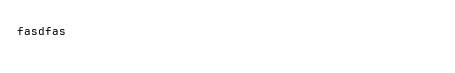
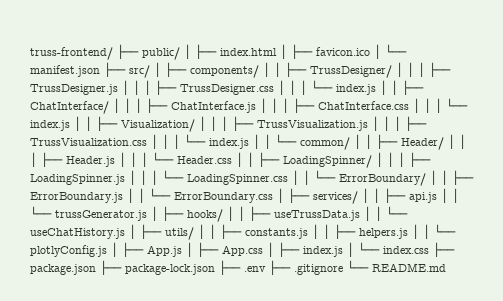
- fasdfas
+ truss-frontend/ ├── public/ │ ├── index.html │ ├── favicon.ico │ └── manifest.json ├── src/ │ ├── components/ │ │ ├── TrussDesigner/ │ │ │ ├── TrussDesigner.js │ │ │ ├── TrussDesigner.css │ │ │ └── index.js │ │ ├── ChatInterface/ │ │ │ ├── ChatInterface.js │ │ │ ├── ChatInterface.css │ │ │ └── index.js │ │ ├── Visualization/ │ │ │ ├── TrussVisualization.js │ │ │ ├── TrussVisualization.css │ │ │ └── index.js │ │ └── common/ │ │ ├── Header/ │ │ │ ├── Header.js │ │ │ └── Header.css │ │ ├── LoadingSpinner/ │ │ │ ├── LoadingSpinner.js │ │ │ └── LoadingSpinner.css │ │ └── ErrorBoundary/ │ │ ├── ErrorBoundary.js │ │ └── ErrorBoundary.css │ ├── services/ │ │ ├── api.js │ │ └── trussGenerator.js │ ├── hooks/ │ │ ├── useTrussData.js │ │ └── useChatHistory.js │ ├── utils/ │ │ ├── constants.js │ │ ├── helpers.js │ │ └── plotlyConfig.js │ ├── App.js │ ├── App.css │ ├── index.js │ └── index.css ├── package.json ├── package-lock.json ├── .env ├── .gitignore └── README.md

